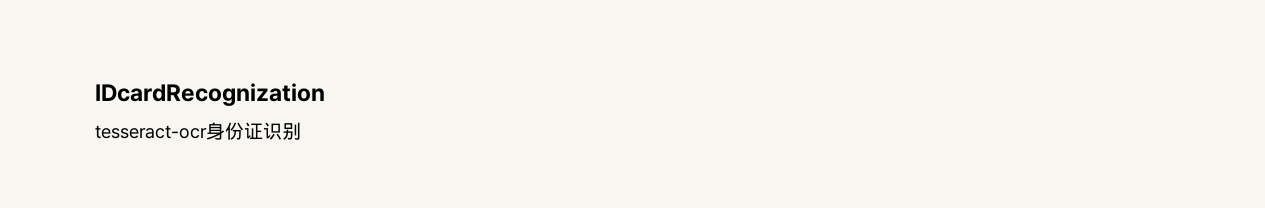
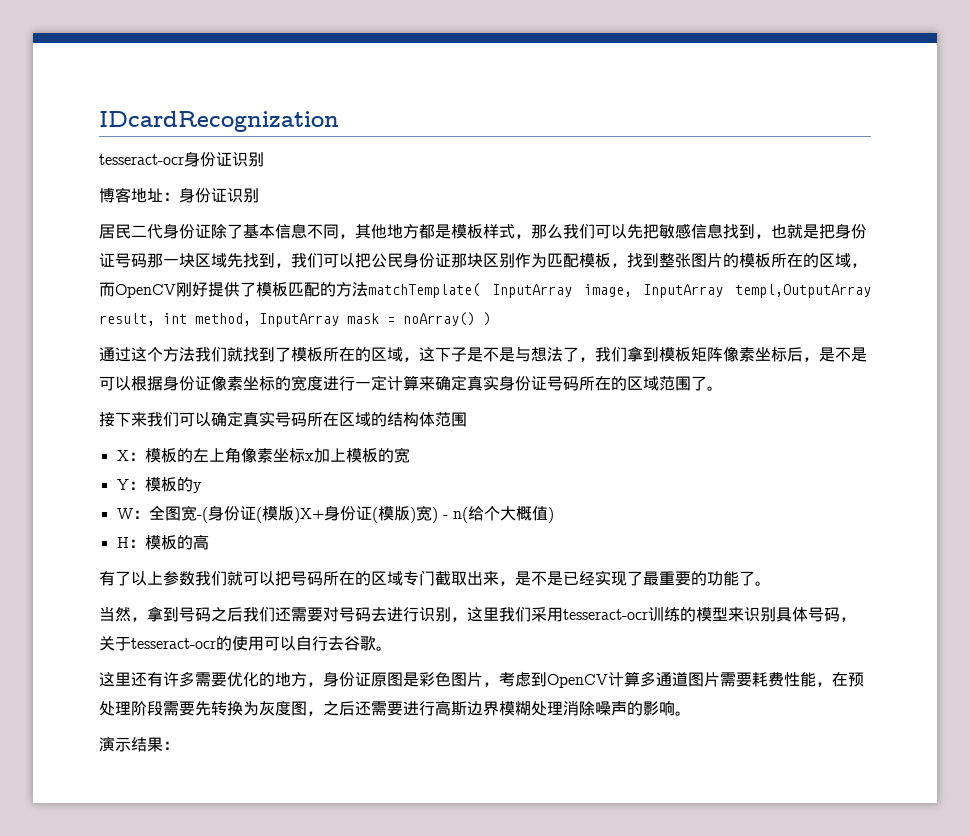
+ 博客地址：身份证识别
+ 居民二代身份证除了基本信息不同，其他地方都是模板样式，那么我们可以先把敏感信息找到，也就是把身份证号码那一块区域先找到，我们可以把公民身份证那块区别作为匹配模板，找到整张图片的模板所在的区域，而OpenCV刚好提供了模板匹配的方法matchTemplate( InputArray image, InputArray templ,OutputArray result, int method, InputArray mask = noArray() )
+ 通过这个方法我们就找到了模板所在的区域，这下子是不是与想法了，我们拿到模板矩阵像素坐标后，是不是可以根据身份证像素坐标的宽度进行一定计算来确定真实身份证号码所在的区域范围了。
+ 接下来我们可以确定真实号码所在区域的结构体范围
+ X：模板的左上角像素坐标x加上模板的宽
+ Y：模板的y
+ W：全图宽-(身份证(模版)X+身份证(模版)宽) - n(给个大概值)
+ H：模板的高
+ 有了以上参数我们就可以把号码所在的区域专门截取出来，是不是已经实现了最重要的功能了。
+ 当然，拿到号码之后我们还需要对号码去进行识别，这里我们采用tesseract-ocr训练的模型来识别具体号码，关于tesseract-ocr的使用可以自行去谷歌。
+ 这里还有许多需要优化的地方，身份证原图是彩色图片，考虑到OpenCV计算多通道图片需要耗费性能，在预处理阶段需要先转换为灰度图，之后还需要进行高斯边界模糊处理消除噪声的影响。
+ 演示结果：

